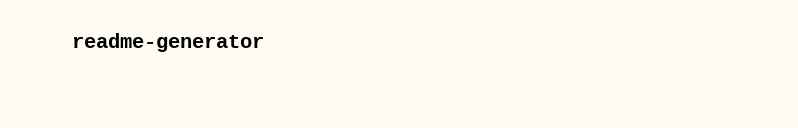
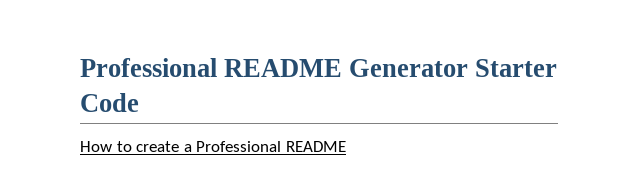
- readme-generator
+ Professional README Generator Starter Code
+ How to create a Professional README

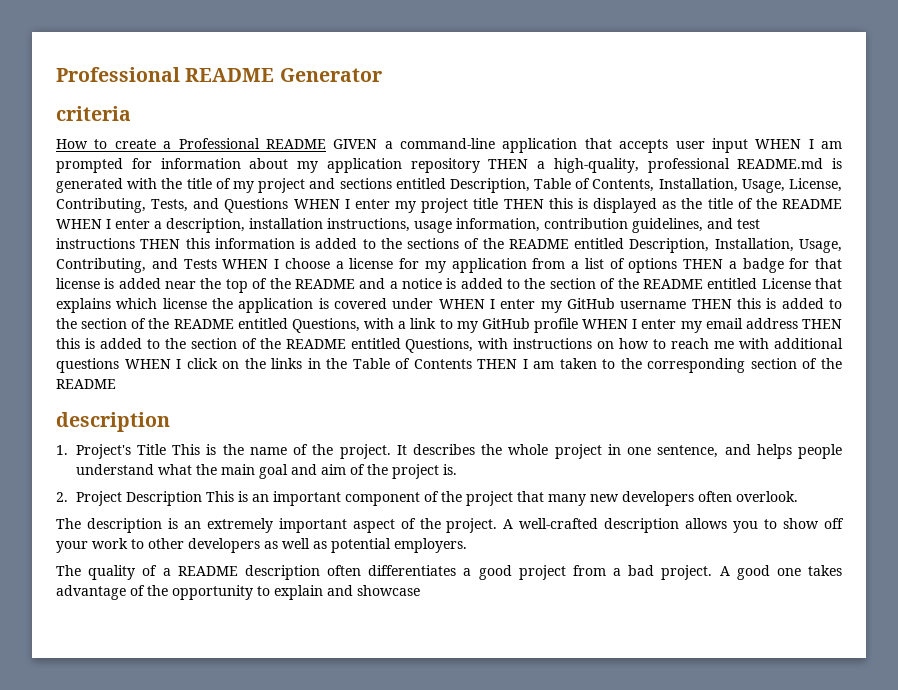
- Professional README Generator Starter Code
+ Professional README Generator
+ criteria
- How to create a Professional README
+ How to create a Professional README GIVEN a command-line application that accepts user input WHEN I am prompted for information about my application repository THEN a high-quality, professional README.md is generated with the title of my project and sections entitled Description, Table of Contents, Installation, Usage, License, Contributing, Tests, and Questions WHEN I enter my project title THEN this is displayed as the title of the README WHEN I enter a description, installation instructions, usage information, contribution guidelines, and test instructions THEN this information is added to the sections of the README entitled Description, Installation, Usage, Contributing, and Tests WHEN I choose a license for my application from a list of options THEN a badge for that license is added near the top of the README and a notice is added to the section of the README entitled License that explains which license the application is covered under WHEN I enter my GitHub username THEN this is added to the section of the README entitled Questions, with a link to my GitHub profile WHEN I enter my email address THEN this is added to the section of the README entitled Questions, with instructions on how to reach me with additional questions WHEN I click on the links in the Table of Contents THEN I am taken to the corresponding section of the README
+ description
+ 1. Project's Title This is the name of the project. It describes the whole project in one sentence, and helps people understand what the main goal and aim of the project is.
+ 2. Project Description This is an important component of the project that many new developers often overlook.
+ The description is an extremely important aspect of the project. A well-crafted description allows you to show off your work to other developers as well as potential employers.
+ The quality of a README description often differentiates a good project from a bad project. A good one takes advantage of the opportunity to explain and showcase

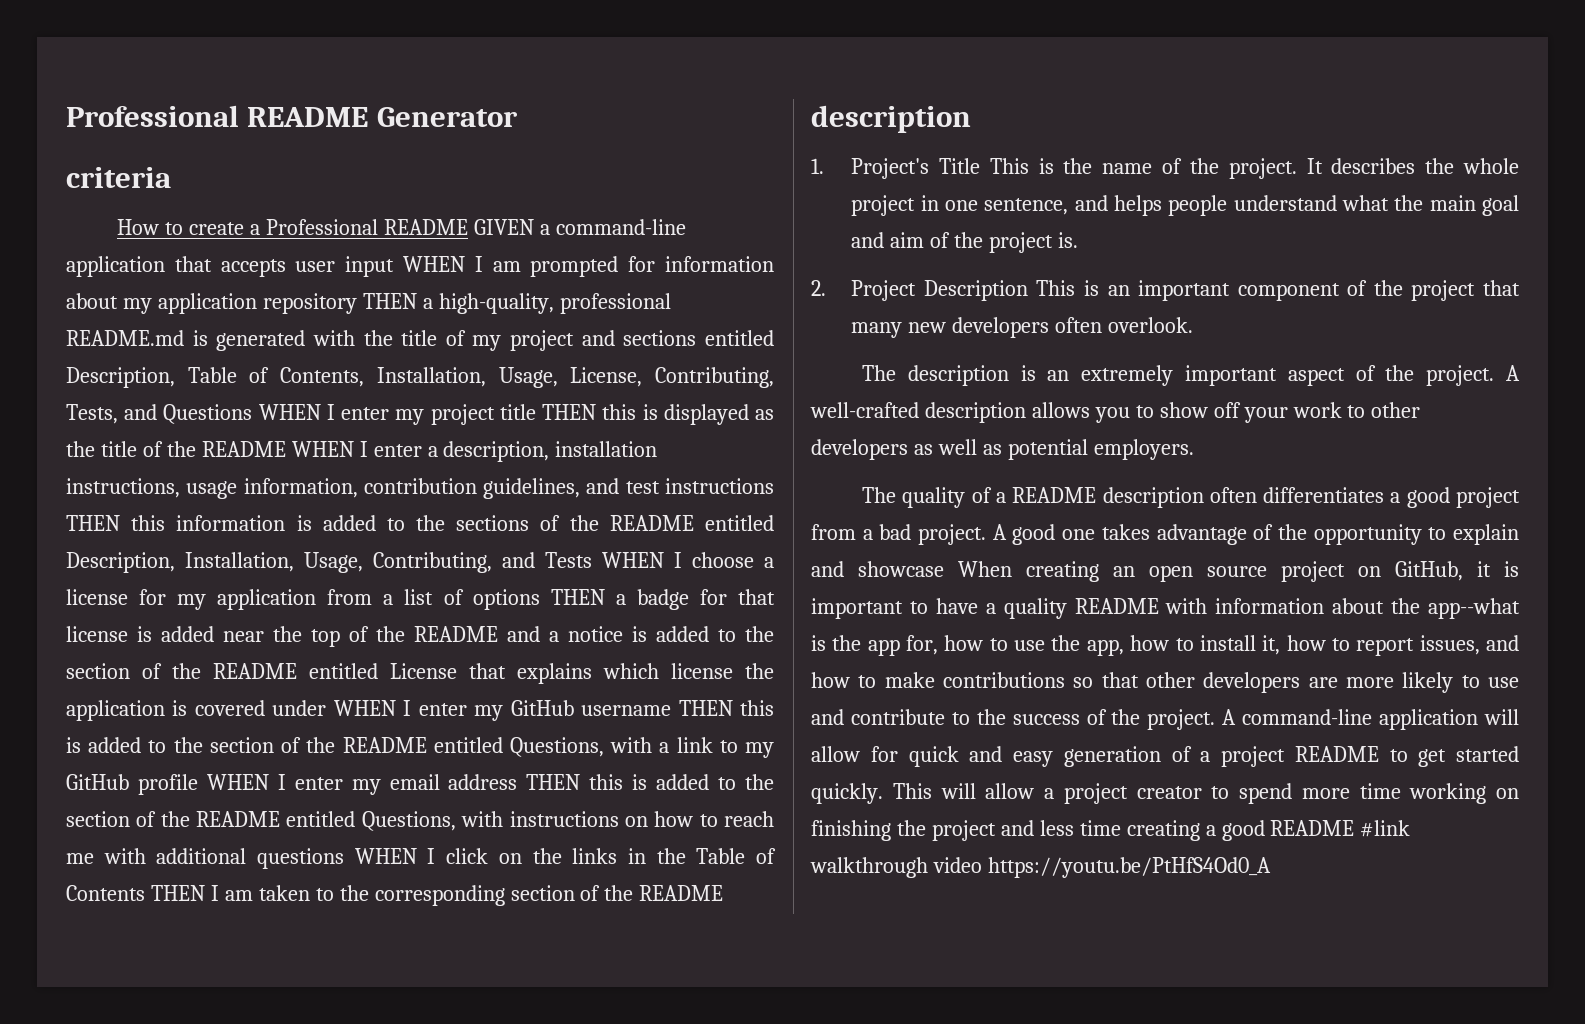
- A good one takes advantage of the opportunity to explain and showcase
+ A good one takes advantage of the opportunity to explain and showcase When creating an open source project on GitHub, it is important to have a quality README with information about the app--what is the app for, how to use the app, how to install it, how to report issues, and how to make contributions so that other developers are more likely to use and contribute to the success of the project. A command-line application will allow for quick and easy generation of a project README to get started quickly. This will allow a project creator to spend more time working on finishing the project and less time creating a good README #link walkthrough video https://youtu.be/PtHfS4Od0_A

